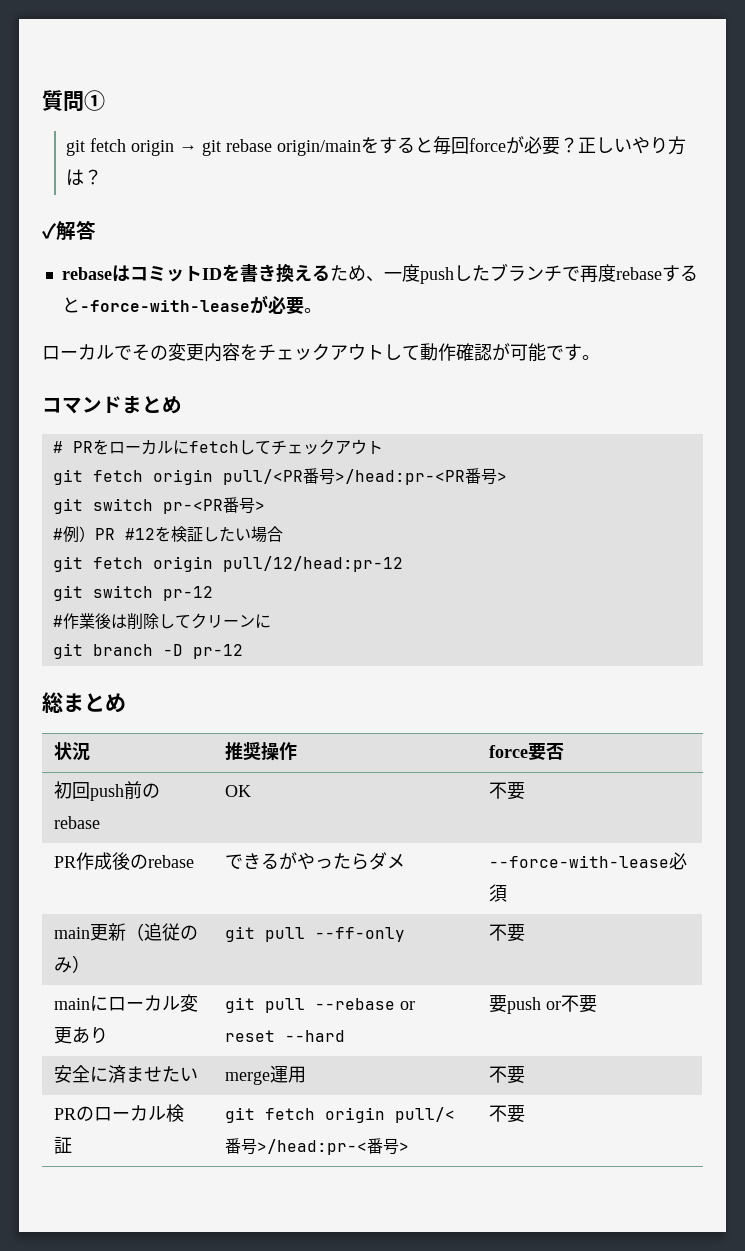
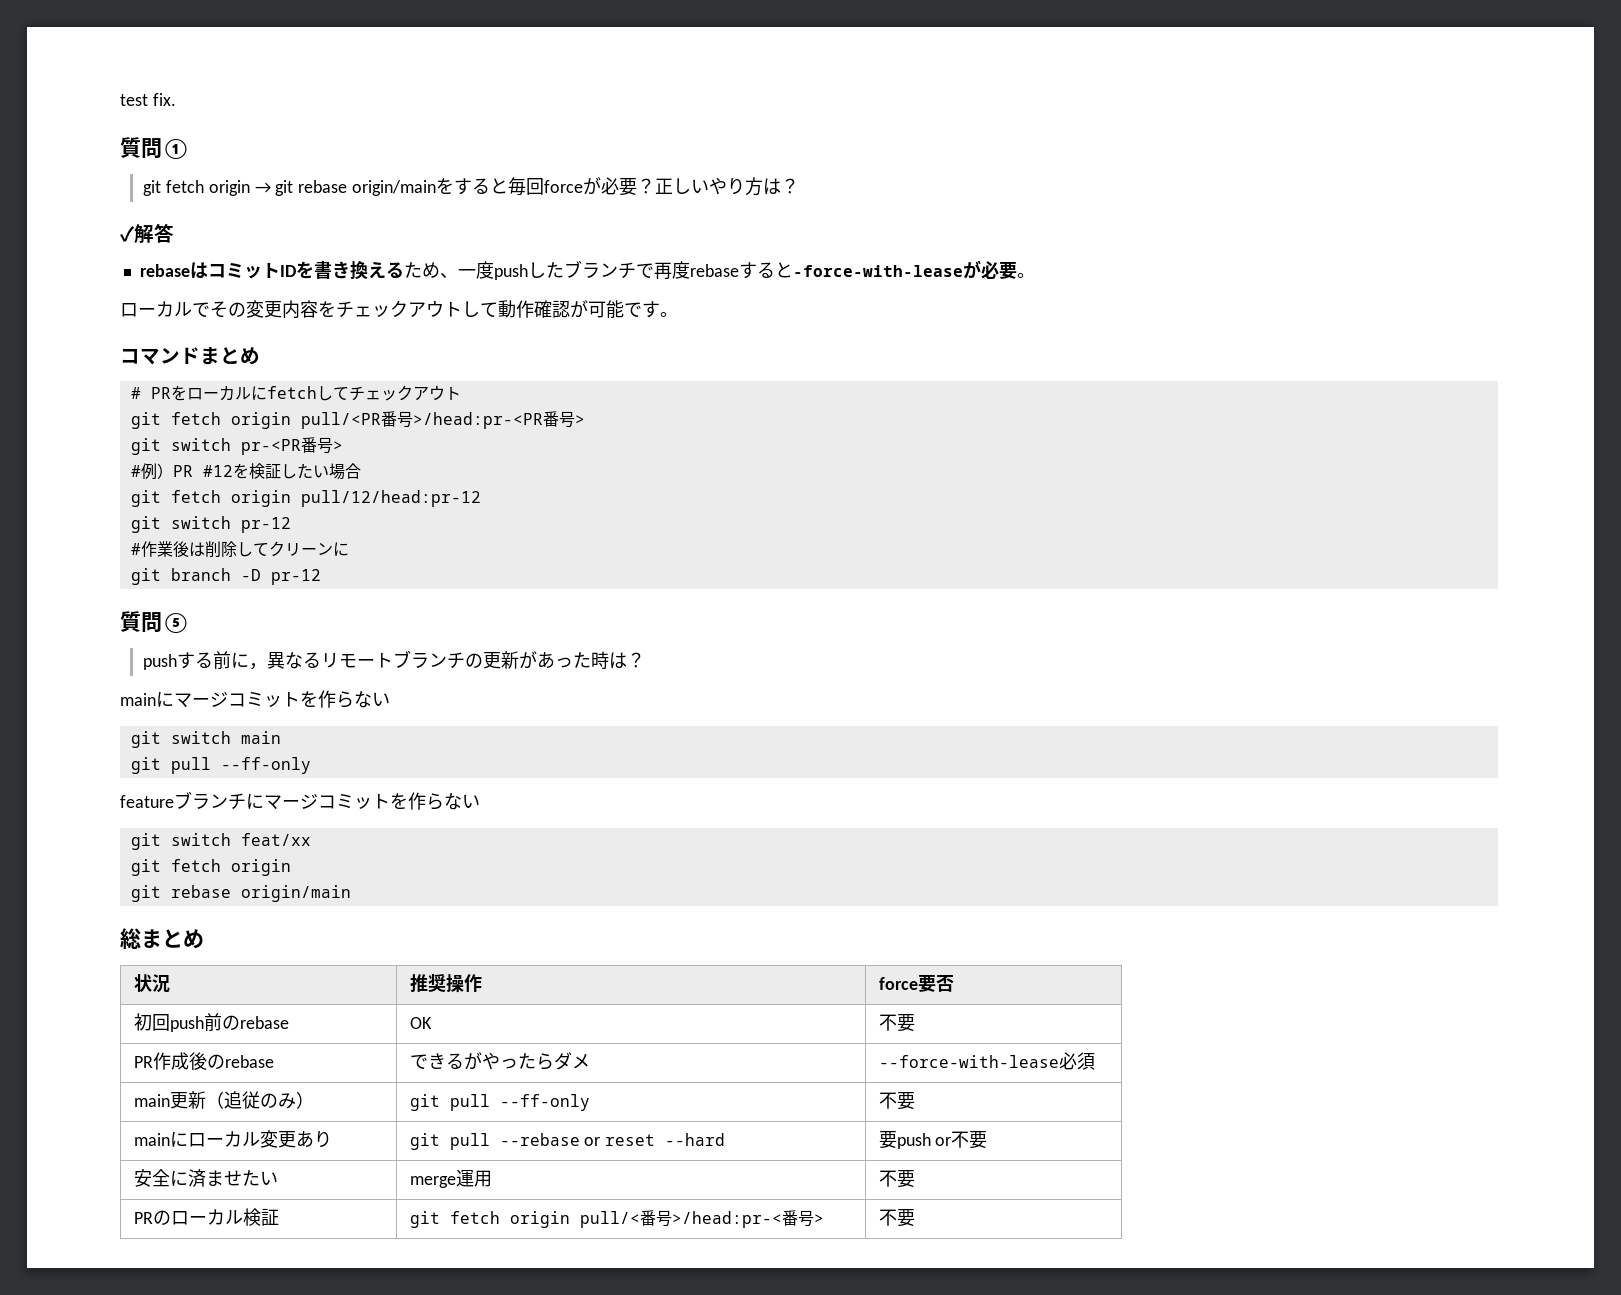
+ test fix.
+ 質問⑤
+ pushする前に，異なるリモートブランチの更新があった時は？
+ mainにマージコミットを作らない
+ git switch main
+ git pull --ff-only
+ featureブランチにマージコミットを作らない
+ git switch feat/xx
+ git fetch origin
+ git rebase origin/main

